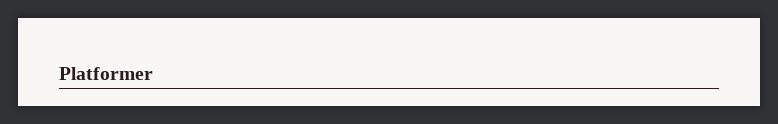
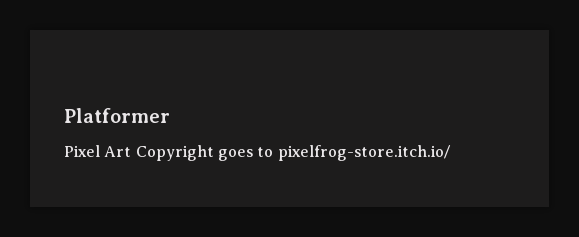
+ Pixel Art Copyright goes to pixelfrog-store.itch.io/

